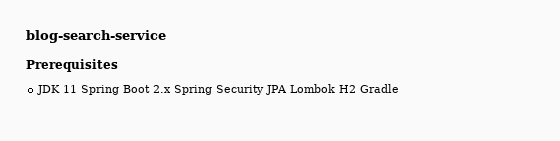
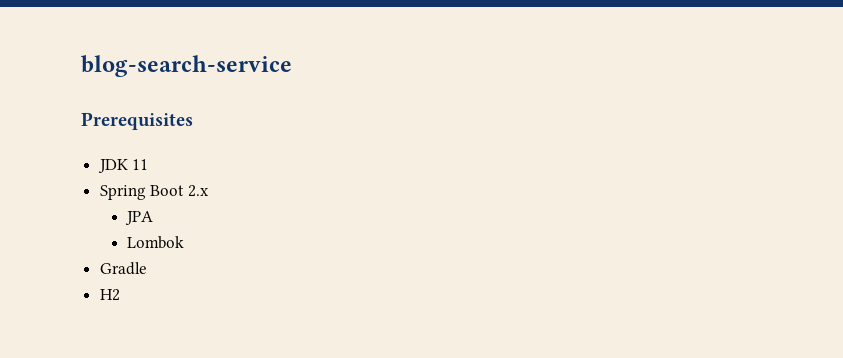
- JDK 11 Spring Boot 2.x Spring Security JPA Lombok H2 Gradle
+ JDK 11
+ Spring Boot 2.x
+ JPA
+ Lombok
+ Gradle
+ H2

